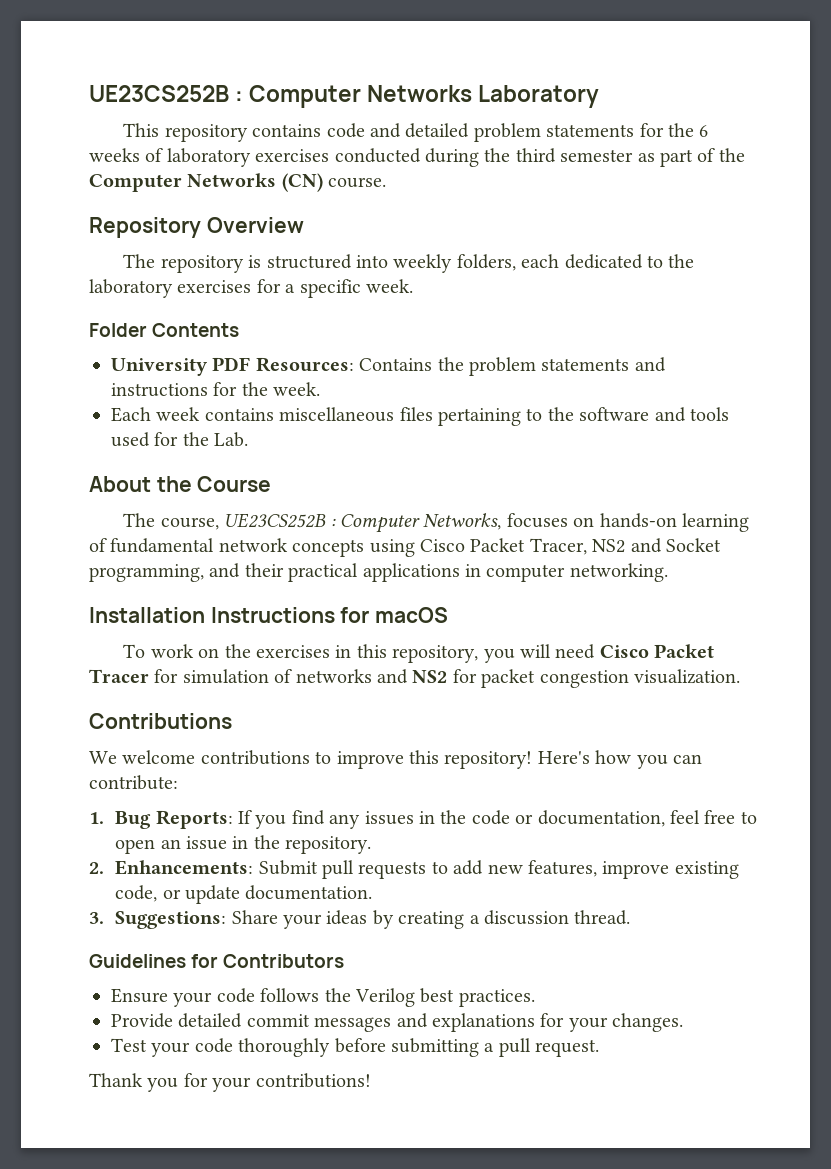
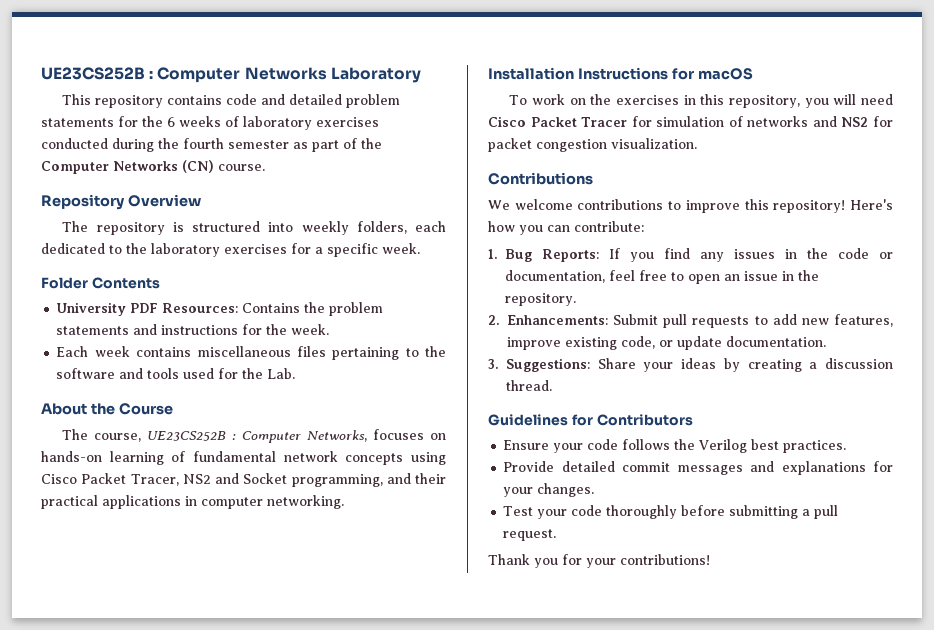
- This repository contains code and detailed problem statements for the 6 weeks of laboratory exercises conducted during the third semester as part of the Computer Networks (CN) course.
+ This repository contains code and detailed problem statements for the 6 weeks of laboratory exercises conducted during the fourth semester as part of the Computer Networks (CN) course.

